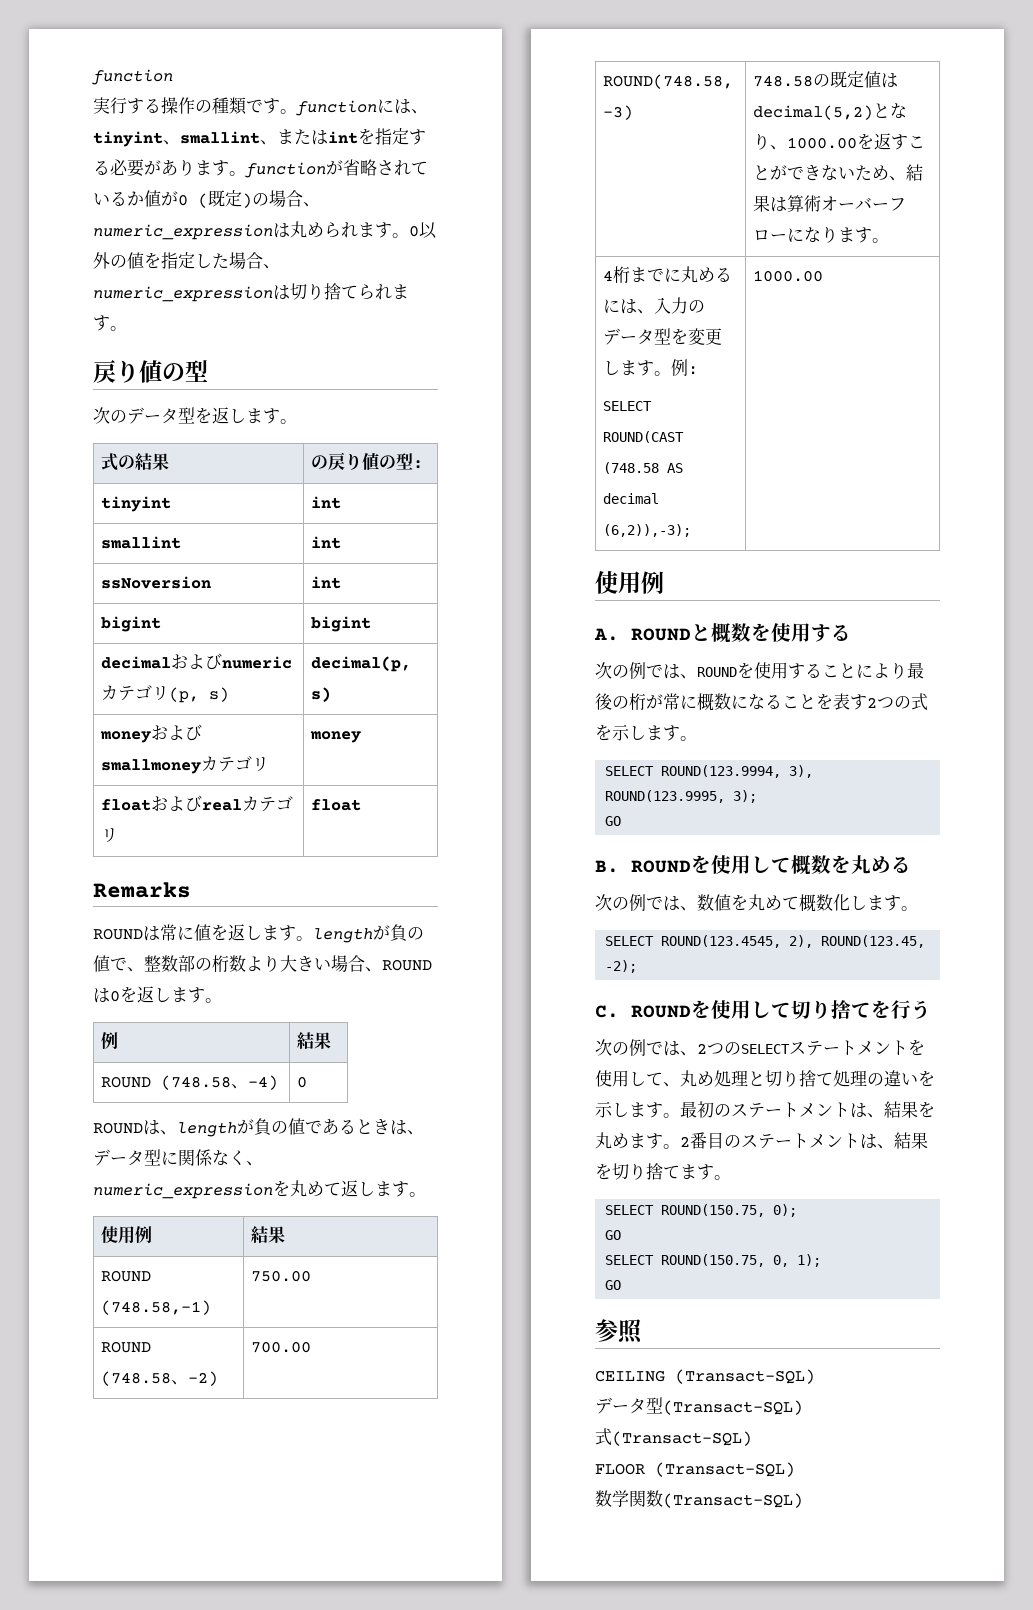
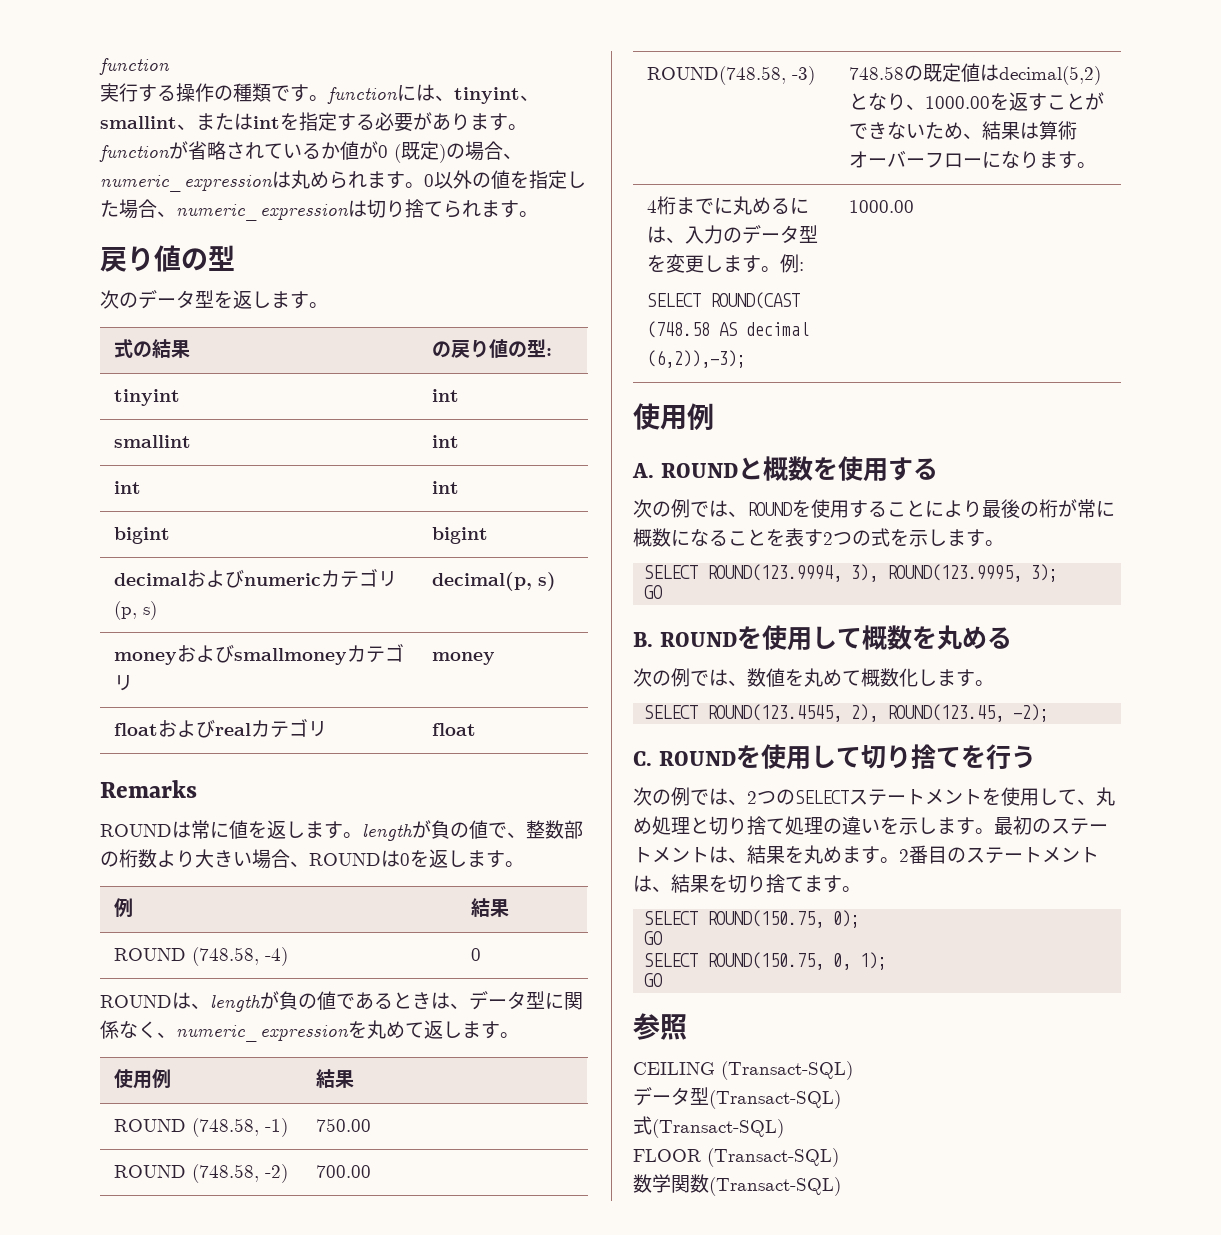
- ssNoversion | int
+ int | int
- ROUND (748.58、-4) | 0
+ ROUND (748.58, -4) | 0
- ROUND (748.58,-1) | 750.00
+ ROUND (748.58, -1) | 750.00
- ROUND (748.58、-2) | 700.00
+ ROUND (748.58, -2) | 700.00

